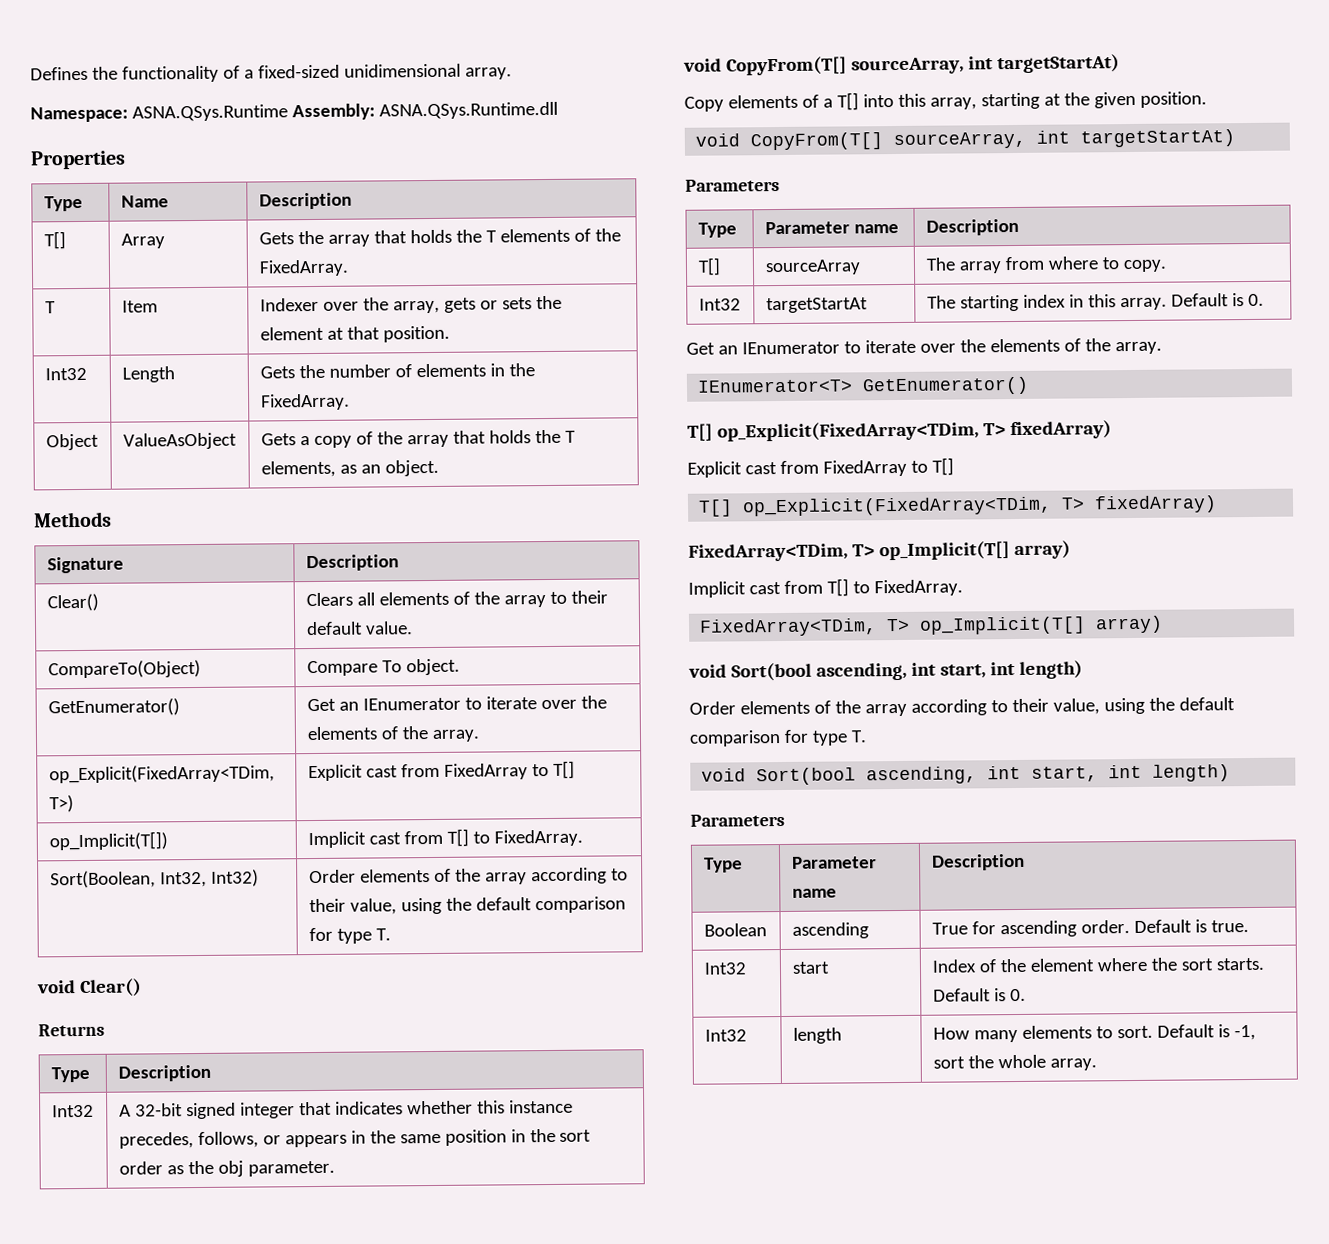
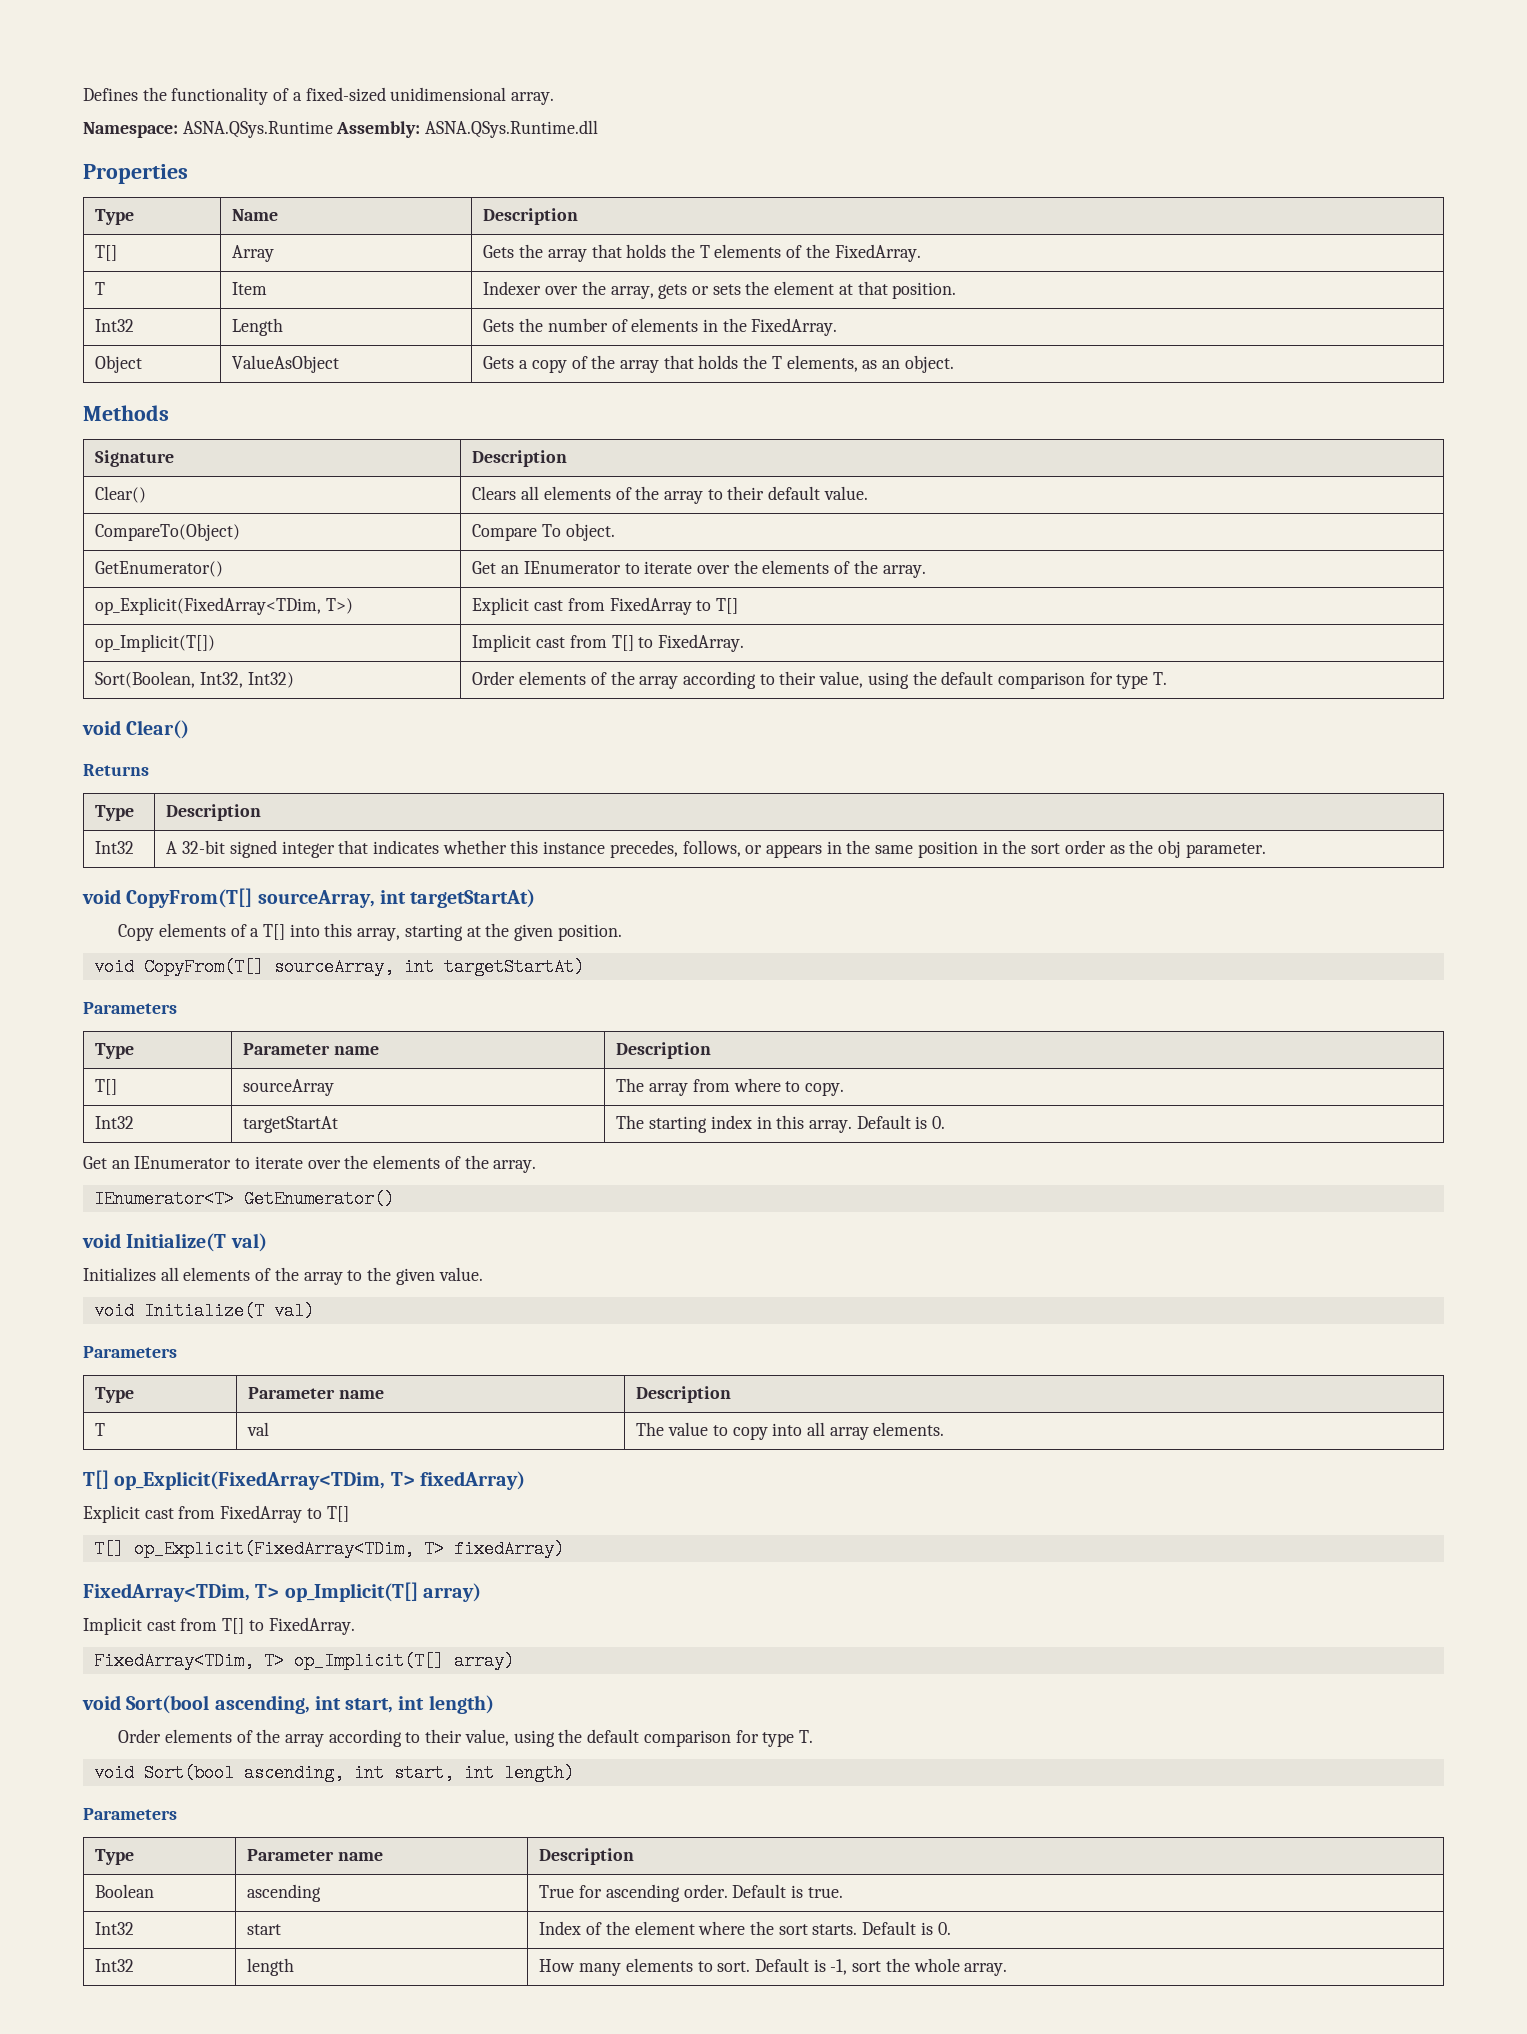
  IEnumerator<T> GetEnumerator()
+ void Initialize(T val)
+ Initializes all elements of the array to the given value.
+ void Initialize(T val)
+ Parameters
+ Type | Parameter name | Description
+ T | val | The value to copy into all array elements.

